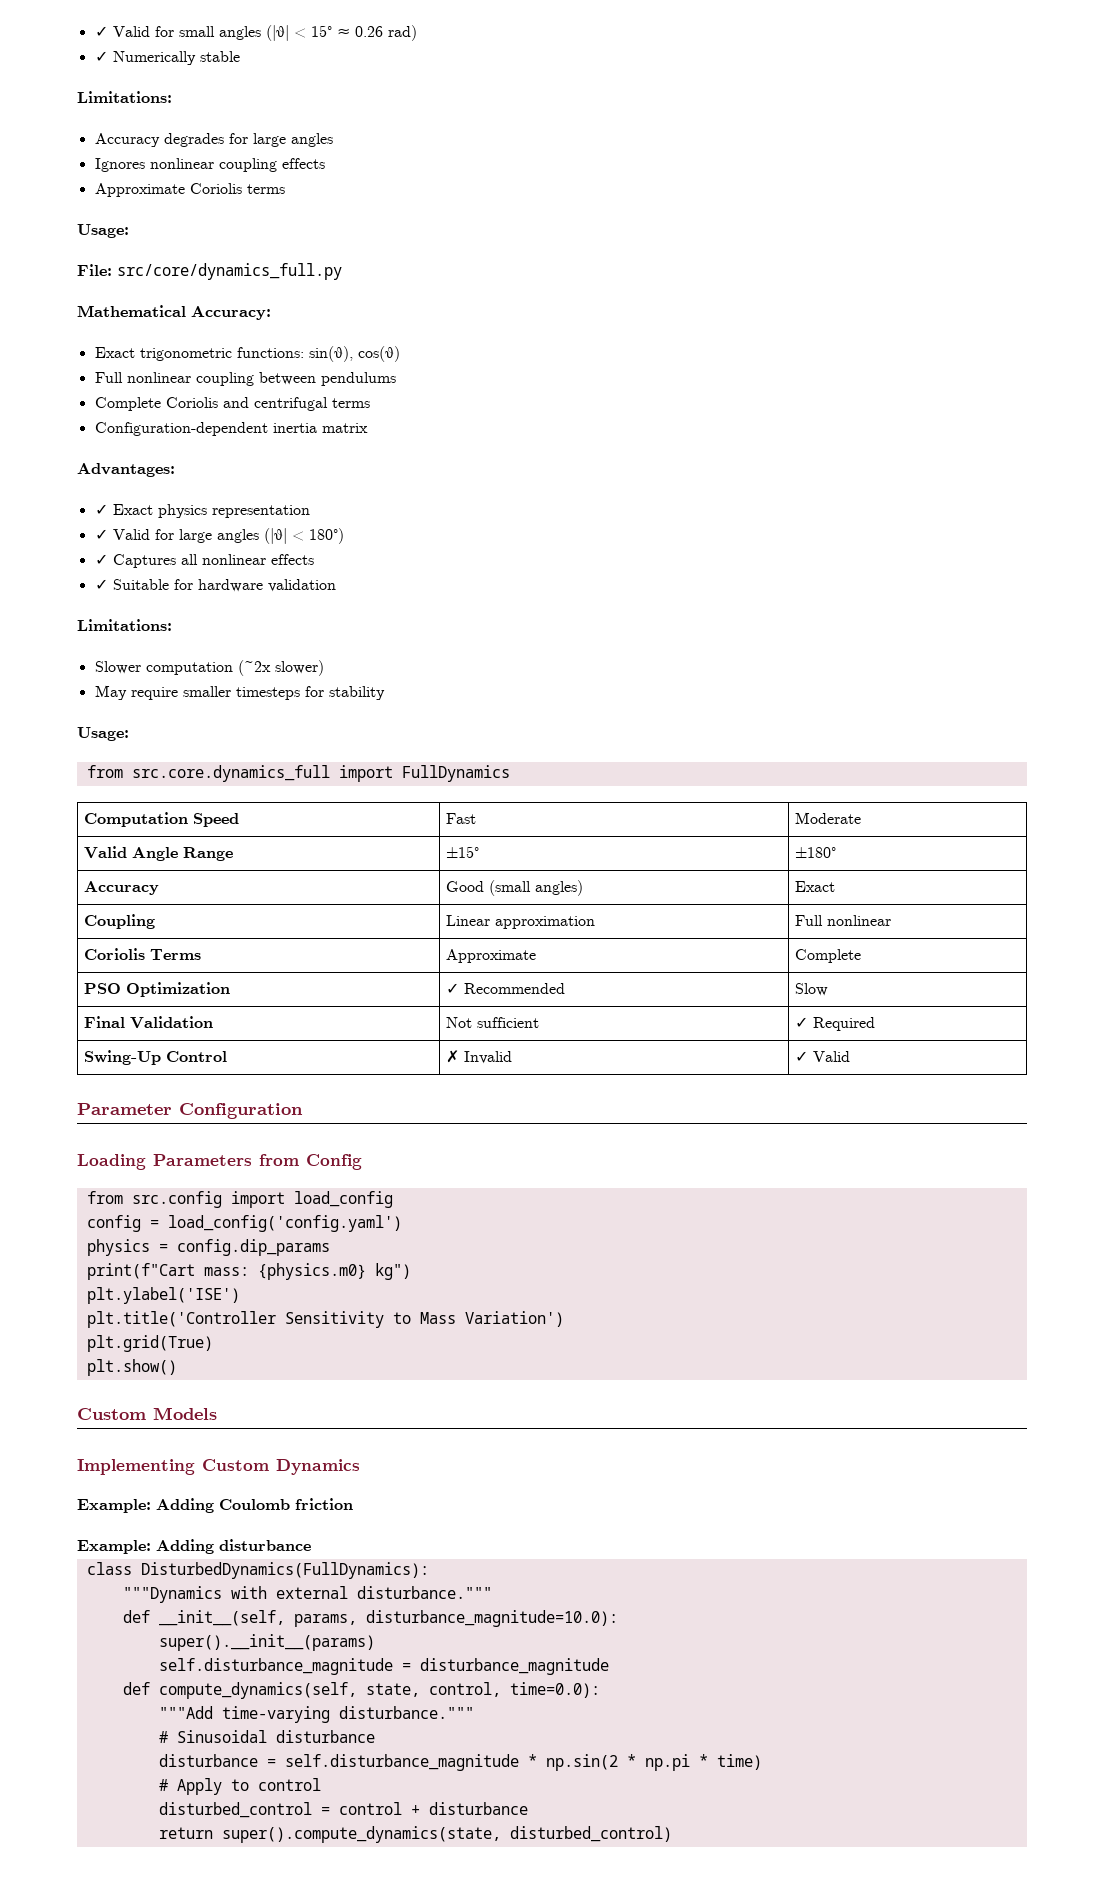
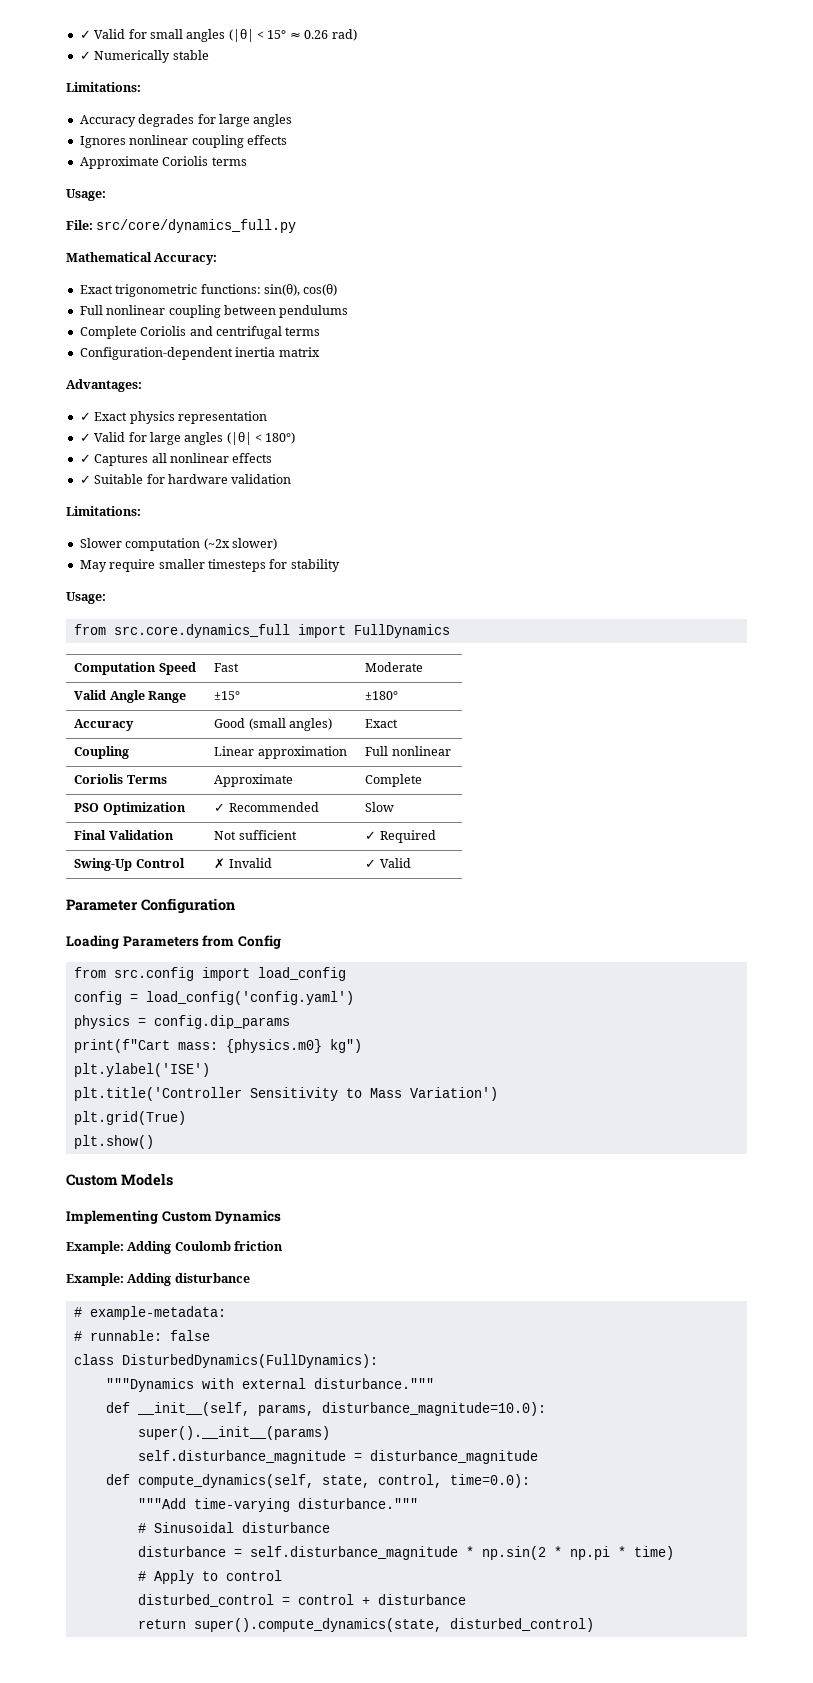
+ # example-metadata:
+ # runnable: false

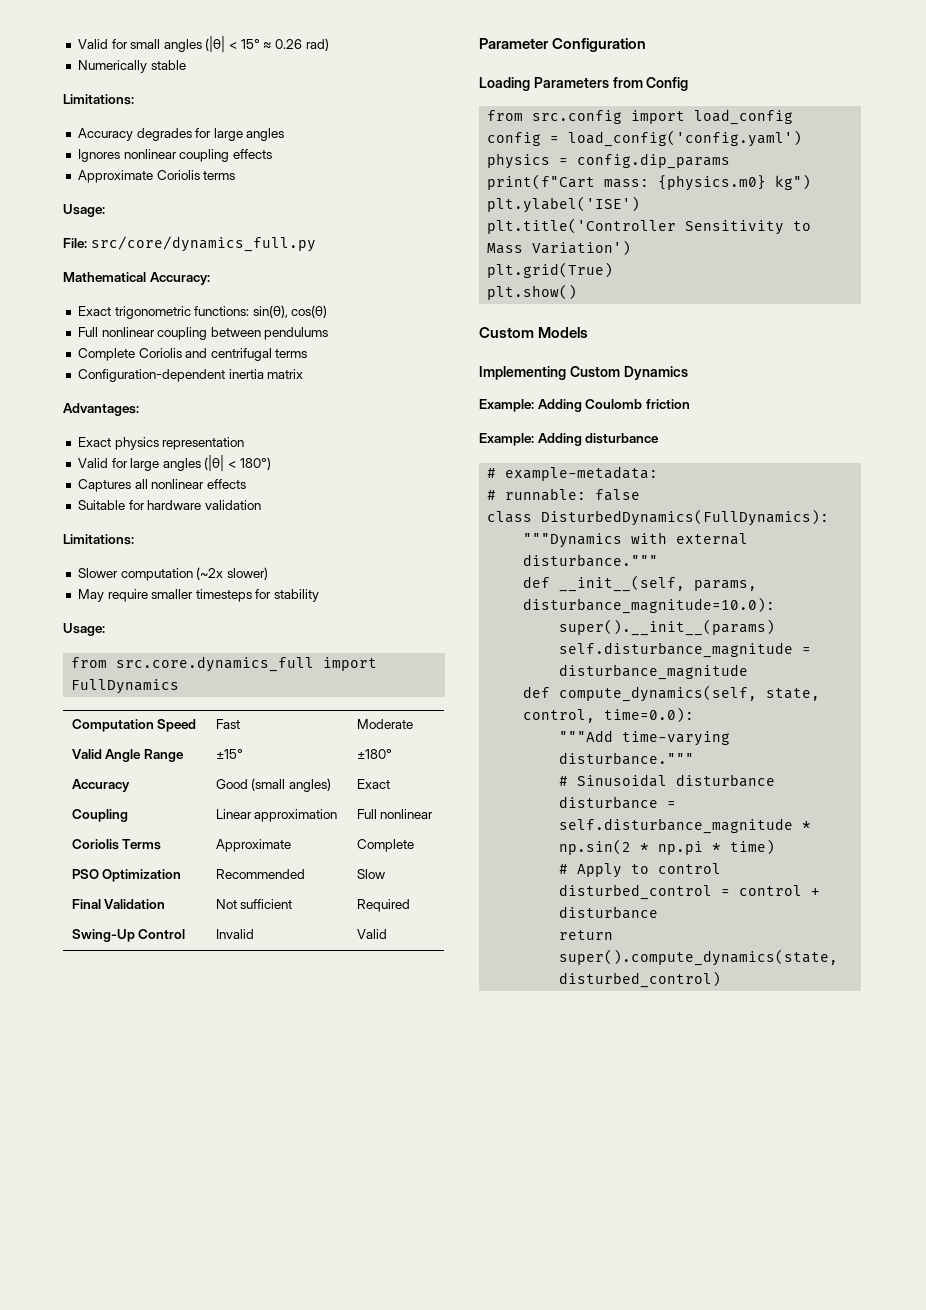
- ✓ Valid for small angles (|θ| < 15° ≈ 0.26 rad)
+ Valid for small angles (|θ| < 15° ≈ 0.26 rad)
- ✓ Numerically stable
+ Numerically stable
- ✓ Exact physics representation
+ Exact physics representation
- ✓ Valid for large angles (|θ| < 180°)
+ Valid for large angles (|θ| < 180°)
- ✓ Captures all nonlinear effects
+ Captures all nonlinear effects
- ✓ Suitable for hardware validation
+ Suitable for hardware validation
- PSO Optimization | ✓ Recommended | Slow
+ PSO Optimization | Recommended | Slow
- Final Validation | Not sufficient | ✓ Required
+ Final Validation | Not sufficient | Required
- Swing-Up Control | ✗ Invalid | ✓ Valid
+ Swing-Up Control | Invalid | Valid

